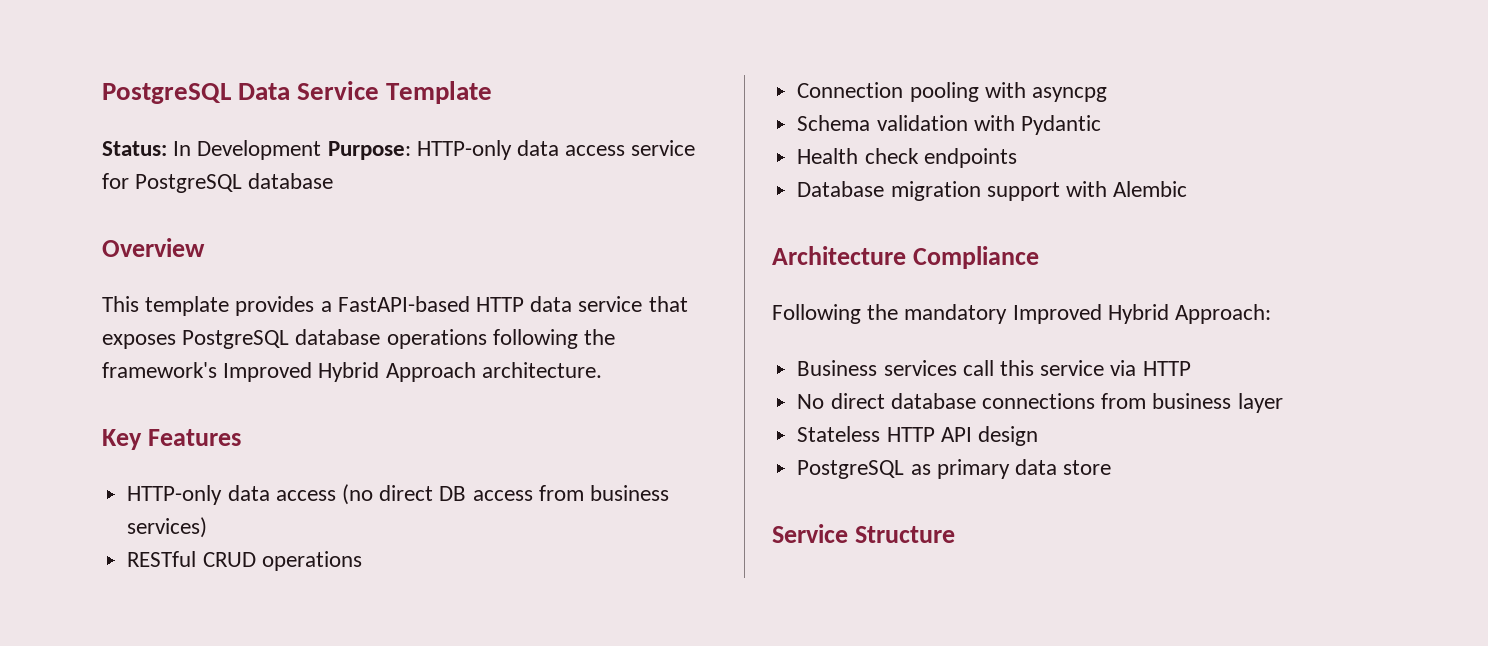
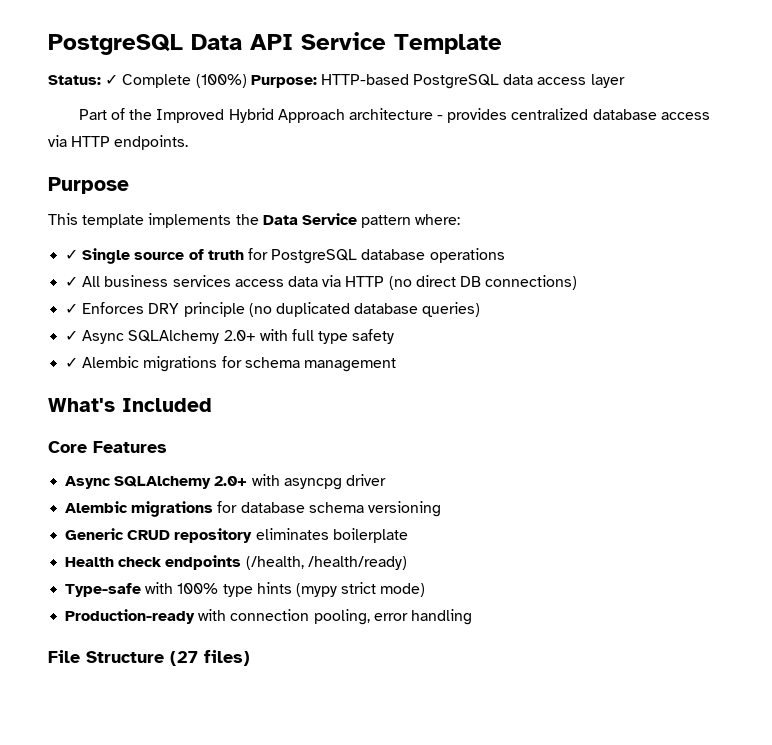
- PostgreSQL Data Service Template
+ PostgreSQL Data API Service Template
- Status: In Development Purpose: HTTP-only data access service for PostgreSQL database
- Overview
- This template provides a FastAPI-based HTTP data service that exposes PostgreSQL database operations following the framework's Improved Hybrid Approach architecture.
- Key Features
- HTTP-only data access (no direct DB access from business services)
- RESTful CRUD operations
- Connection pooling with asyncpg
- Schema validation with Pydantic
- Health check endpoints
- Database migration support with Alembic
- Architecture Compliance
- Following the mandatory Improved Hybrid Approach:
- Business services call this service via HTTP
- No direct database connections from business layer
- Stateless HTTP API design
- PostgreSQL as primary data store
- Service Structure
+ Status: ✓ Complete (100%) Purpose: HTTP-based PostgreSQL data access layer
+ Part of the Improved Hybrid Approach architecture - provides centralized database access via HTTP endpoints.
+ Purpose
+ This template implements the Data Service pattern where:
+ ✓ Single source of truth for PostgreSQL database operations
+ ✓ All business services access data via HTTP (no direct DB connections)
+ ✓ Enforces DRY principle (no duplicated database queries)
+ ✓ Async SQLAlchemy 2.0+ with full type safety
+ ✓ Alembic migrations for schema management
+ What's Included
+ Core Features
+ Async SQLAlchemy 2.0+ with asyncpg driver
+ Alembic migrations for database schema versioning
+ Generic CRUD repository eliminates boilerplate
+ Health check endpoints (/health, /health/ready)
+ Type-safe with 100% type hints (mypy strict mode)
+ Production-ready with connection pooling, error handling
+ File Structure (27 files)

